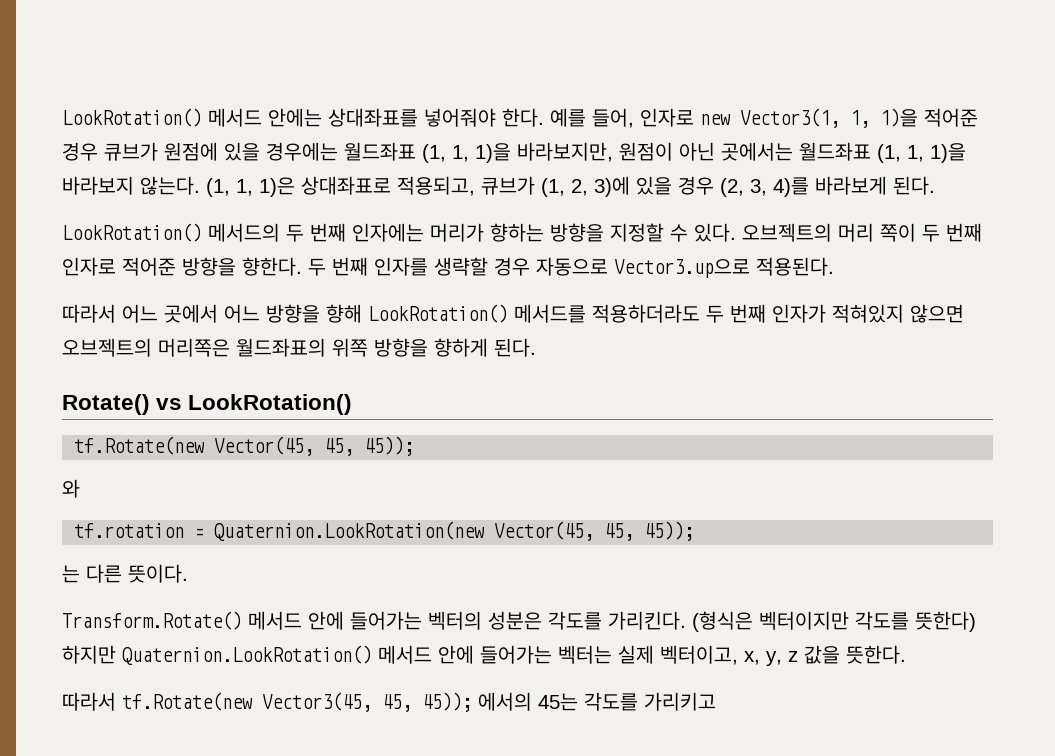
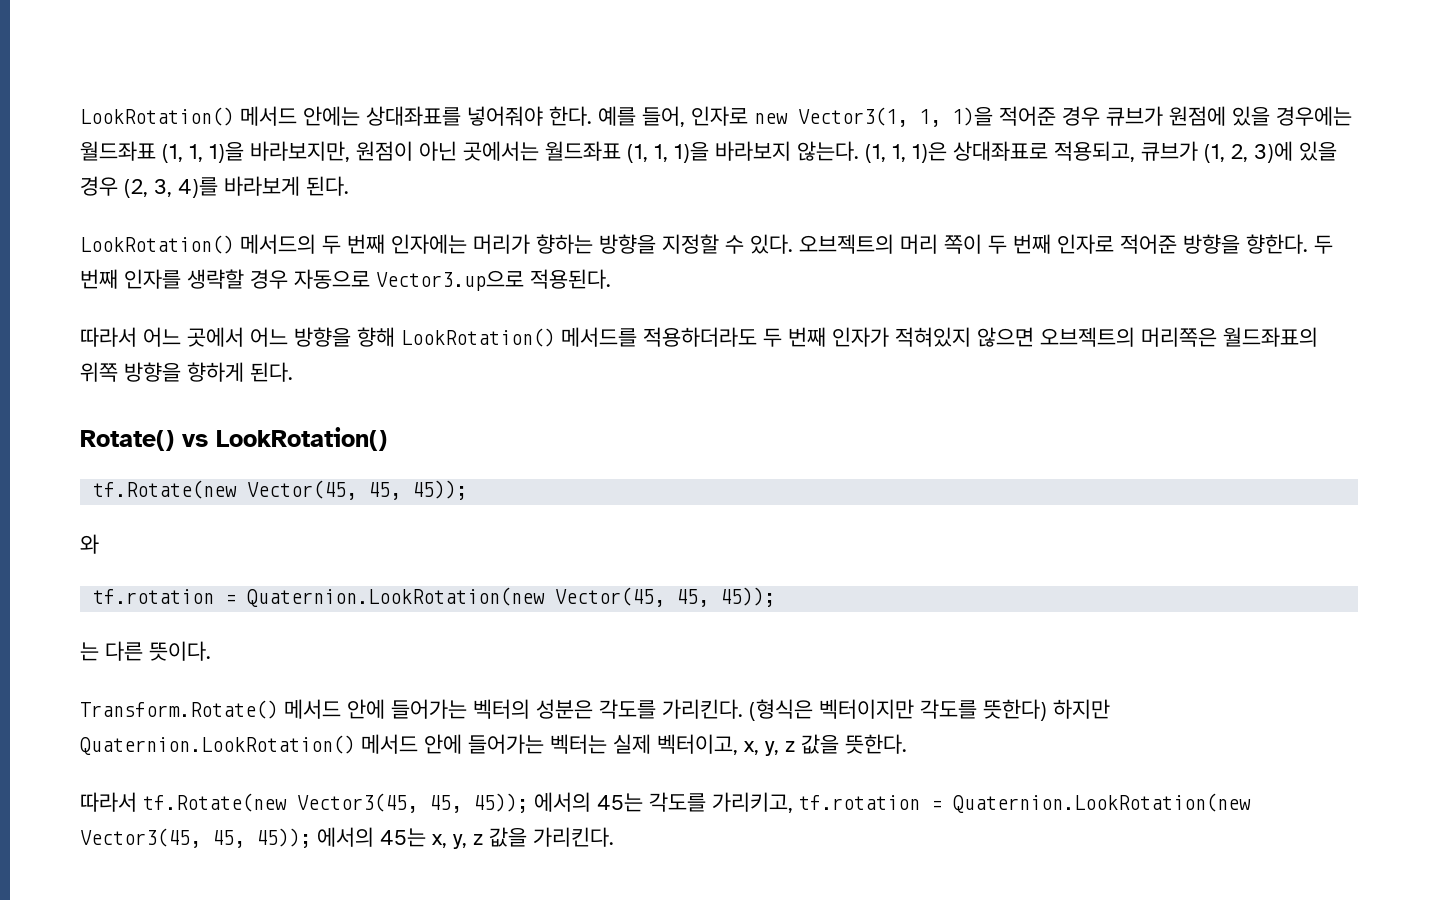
- 따라서 tf.Rotate(new Vector3(45, 45, 45)); 에서의 45는 각도를 가리키고
+ 따라서 tf.Rotate(new Vector3(45, 45, 45)); 에서의 45는 각도를 가리키고, tf.rotation = Quaternion.LookRotation(new Vector3(45, 45, 45)); 에서의 45는 x, y, z 값을 가리킨다.

